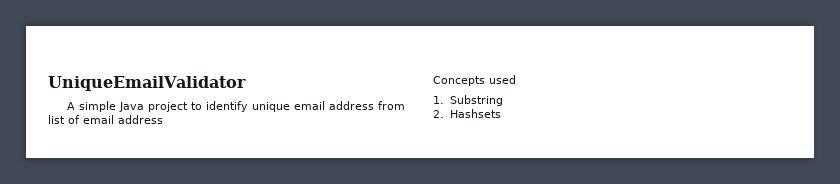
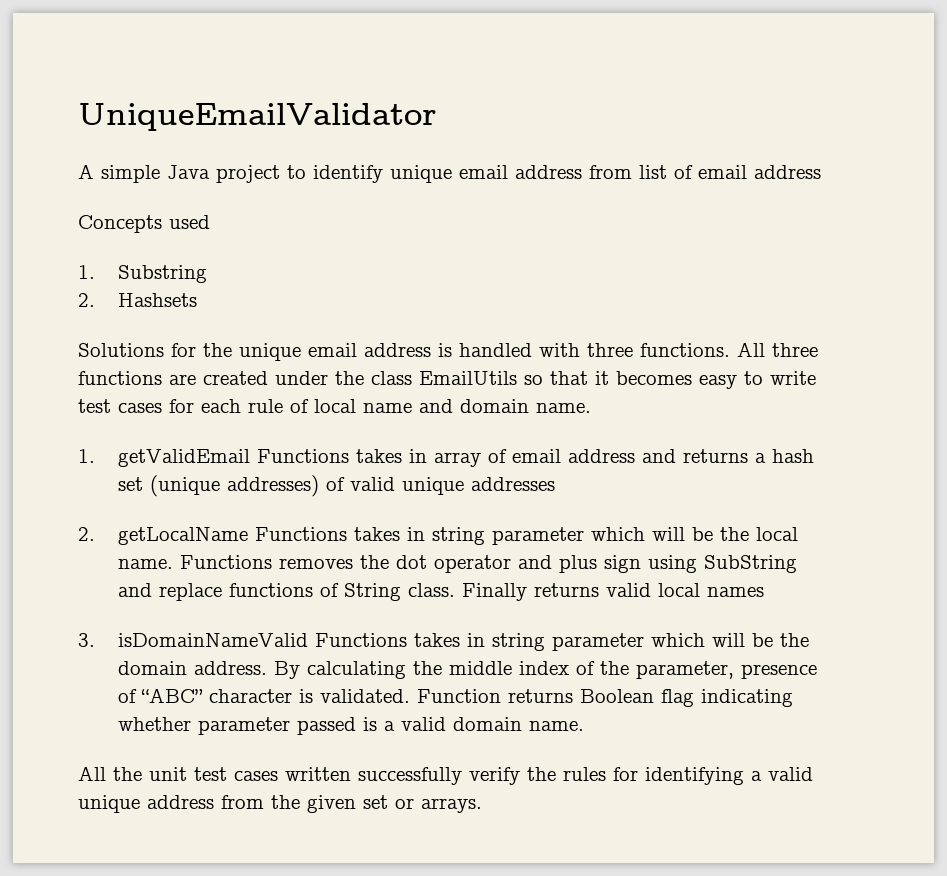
+ Solutions for the unique email address is handled with three functions. All three functions are created under the class EmailUtils so that it becomes easy to write test cases for each rule of local name and domain name.
+ 1. getValidEmail Functions takes in array of email address and returns a hash set (unique addresses) of valid unique addresses
+ 2. getLocalName Functions takes in string parameter which will be the local name. Functions removes the dot operator and plus sign using SubString and replace functions of String class. Finally returns valid local names
+ 3. isDomainNameValid Functions takes in string parameter which will be the domain address. By calculating the middle index of the parameter, presence of “ABC” character is validated. Function returns Boolean flag indicating whether parameter passed is a valid domain name.
+ All the unit test cases written successfully verify the rules for identifying a valid unique address from the given set or arrays.

